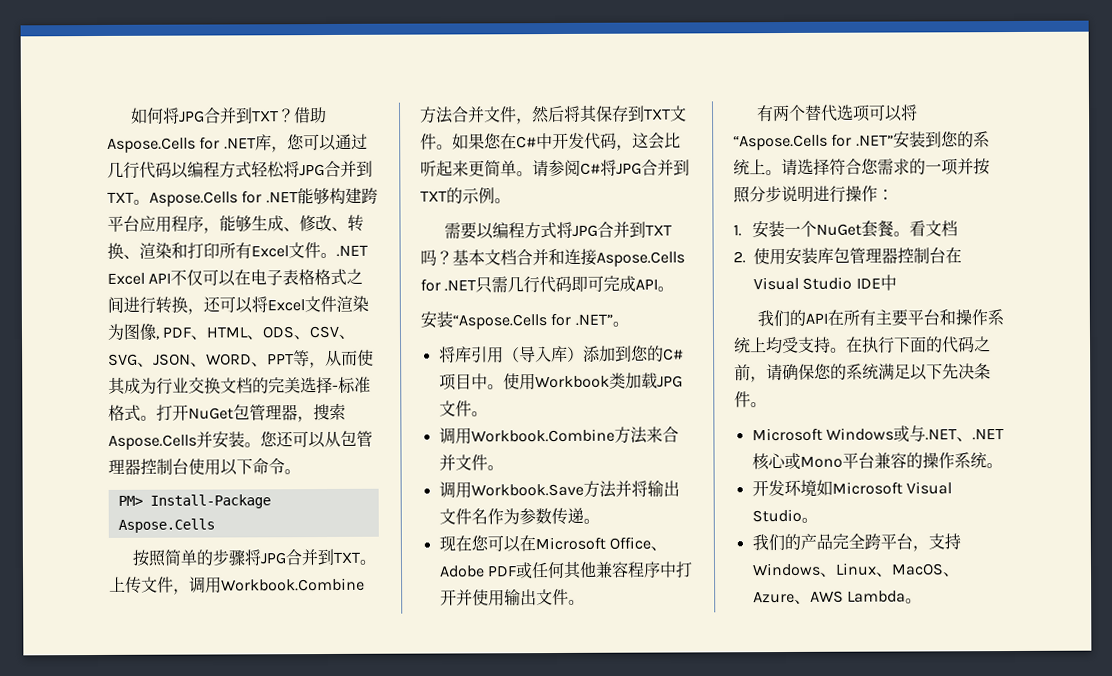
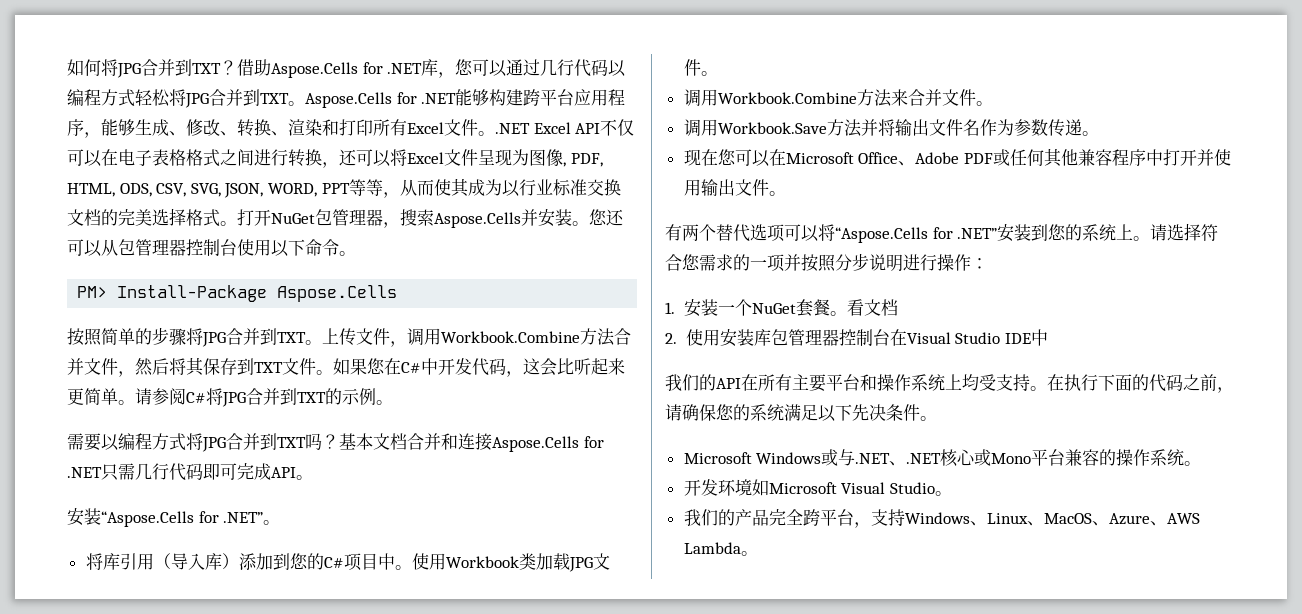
- Aspose.Cells for .NET能够构建跨平台应用程序，能够生成、修改、转换、渲染和打印所有Excel文件。.NET Excel API不仅可以在电子表格格式之间进行转换，还可以将Excel文件渲染为图像, PDF、HTML、ODS、CSV、SVG、JSON、WORD、PPT等，从而使其成为行业交换文档的完美选择-标准格式。
+ Aspose.Cells for .NET能够构建跨平台应用程序，能够生成、修改、转换、渲染和打印所有Excel文件。.NET Excel API不仅可以在电子表格格式之间进行转换，还可以将Excel文件呈现为图像, PDF, HTML, ODS, CSV, SVG, JSON, WORD, PPT等等，从而使其成为以行业标准交换文档的完美选择格式。

